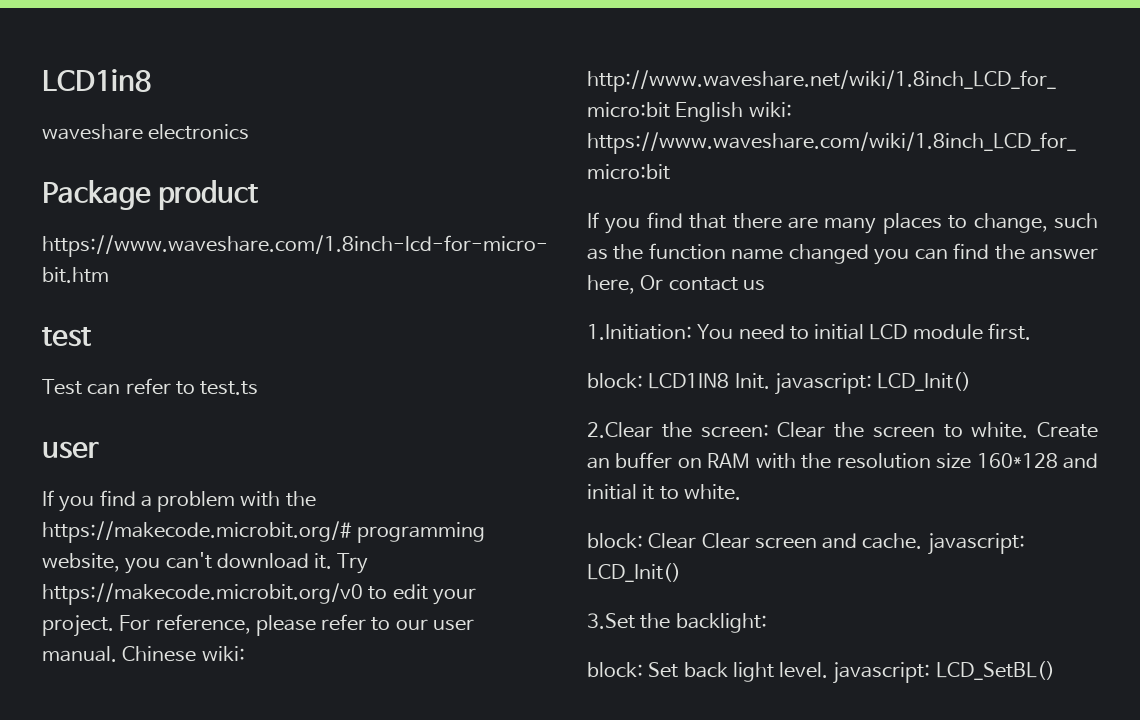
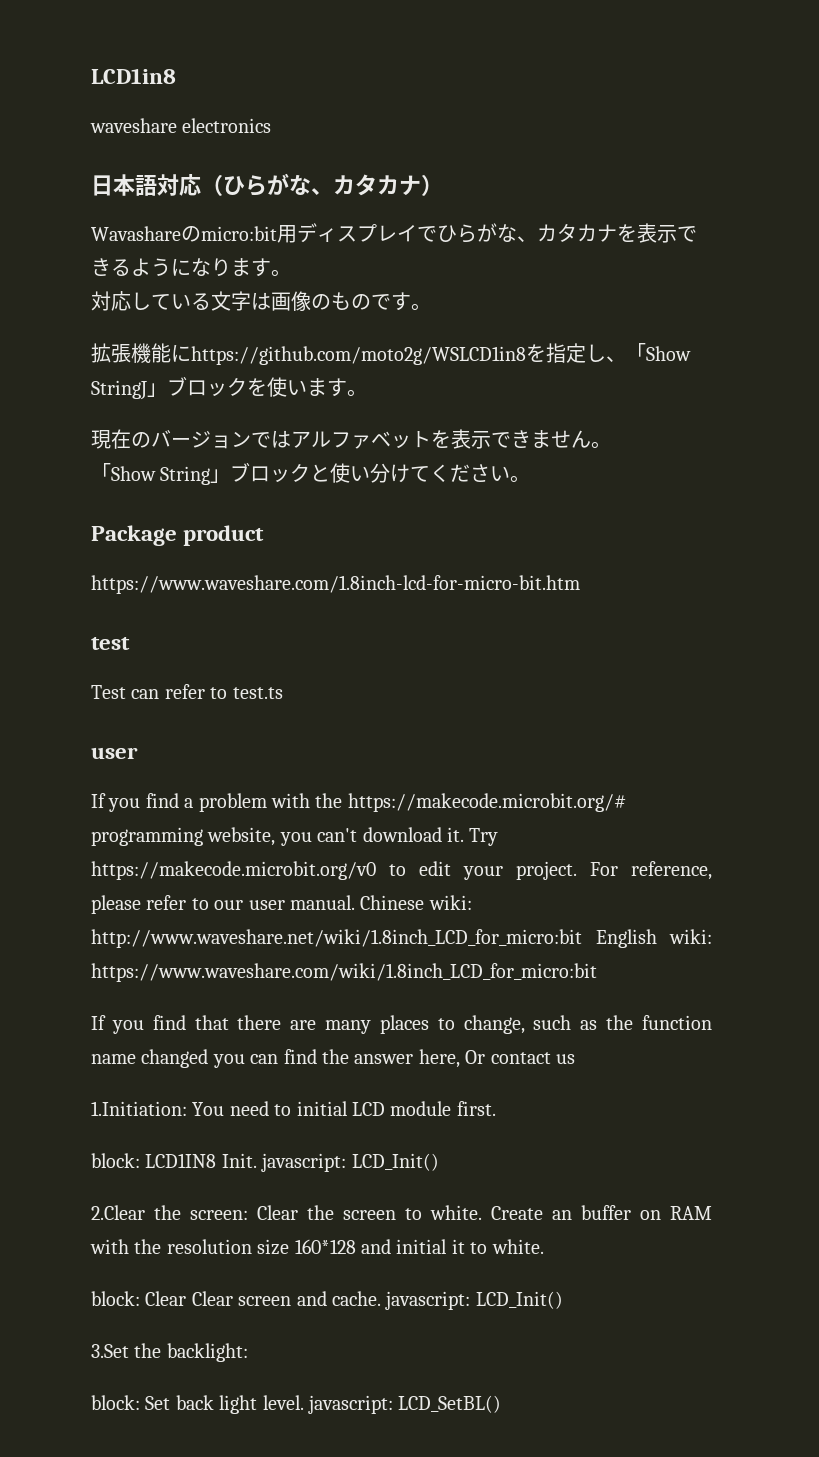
+ 日本語対応（ひらがな、カタカナ）
+ Wavashareのmicro:bit用ディスプレイでひらがな、カタカナを表示できるようになります。
+ 対応している文字は画像のものです。
+ 拡張機能にhttps://github.com/moto2g/WSLCD1in8を指定し、「Show StringJ」ブロックを使います。
+ 現在のバージョンではアルファベットを表示できません。
+ 「Show String」ブロックと使い分けてください。

